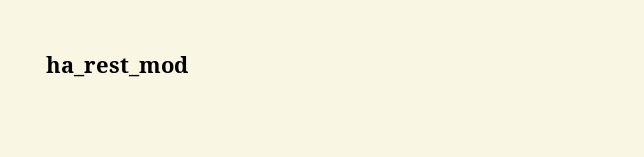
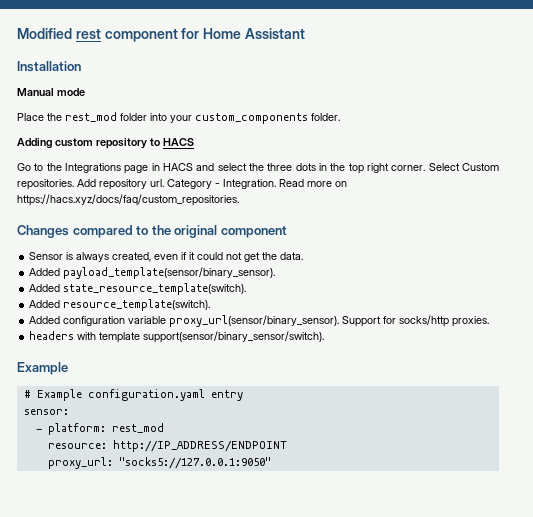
- ha_rest_mod
+ Modified rest component for Home Assistant
+ Installation
+ Manual mode
+ Place the rest_mod folder into your custom_components folder.
+ Adding custom repository to HACS
+ Go to the Integrations page in HACS and select the three dots in the top right corner. Select Custom repositories. Add repository url. Category - Integration. Read more on https://hacs.xyz/docs/faq/custom_repositories.
+ Changes compared to the original component
+ Sensor is always created, even if it could not get the data.
+ Added payload_template(sensor/binary_sensor).
+ Added state_resource_template(switch).
+ Added resource_template(switch).
+ Added configuration variable proxy_url(sensor/binary_sensor). Support for socks/http proxies.
+ headers with template support(sensor/binary_sensor/switch).
+ Example
+ # Example configuration.yaml entry
+ sensor:
+ - platform: rest_mod
+ resource: http://IP_ADDRESS/ENDPOINT
+ proxy_url: "socks5://127.0.0.1:9050"

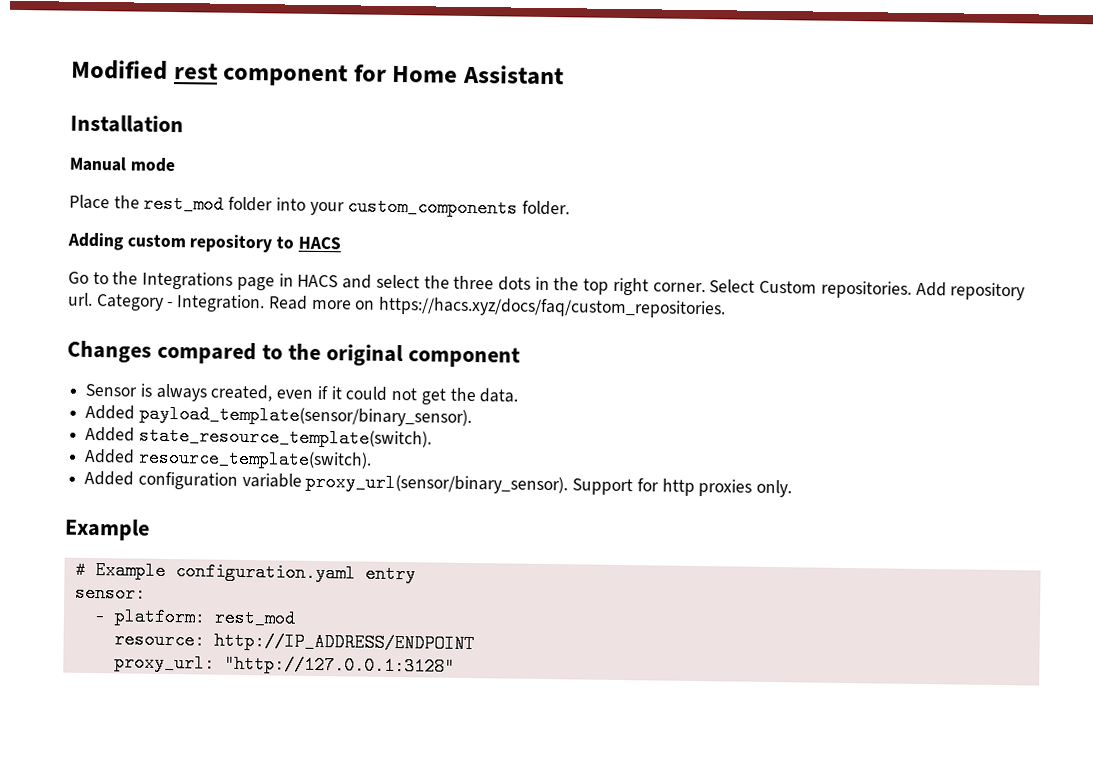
- Support for socks/http proxies.
- headers with template support(sensor/binary_sensor/switch).
+ Support for http proxies only.
- proxy_url: "socks5://127.0.0.1:9050"
+ proxy_url: "http://127.0.0.1:3128"

